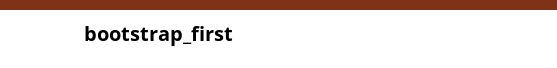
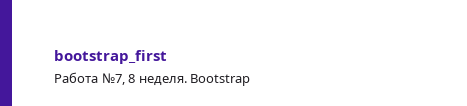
+ Работа №7, 8 неделя. Bootstrap

